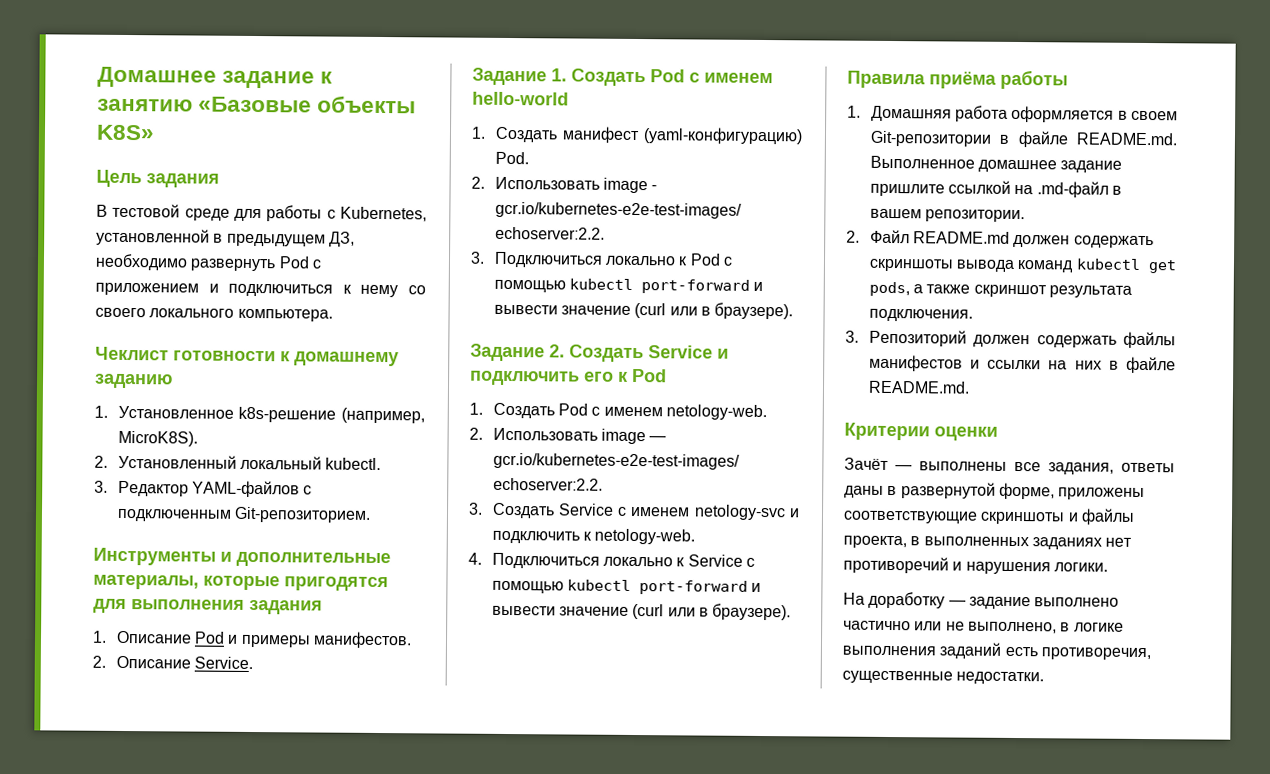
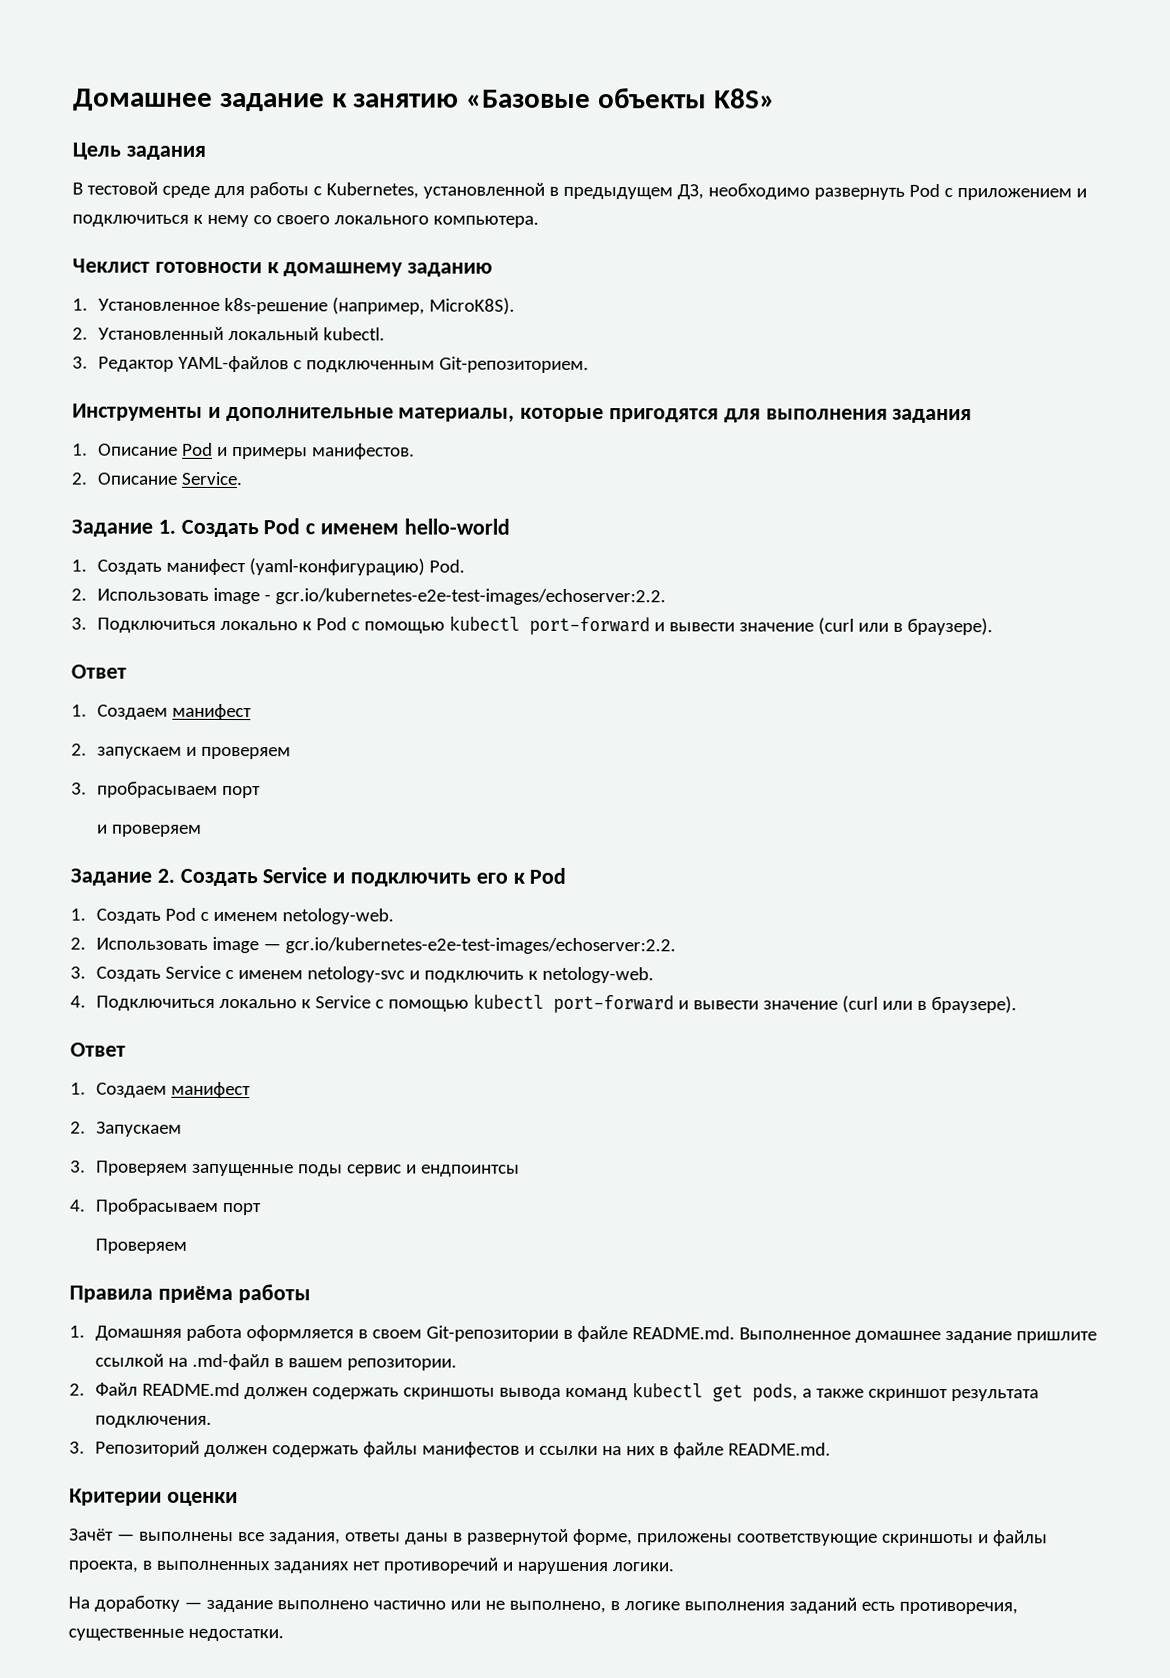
  3. Подключиться локально к Pod с помощью kubectl port-forward и вывести значение (curl или в браузере).
+ Ответ
+ 1. Создаем манифест
+ 2. запускаем и проверяем
+ 3. пробрасываем порт
+ и проверяем
  4. Подключиться локально к Service с помощью kubectl port-forward и вывести значение (curl или в браузере).
+ Ответ
+ 1. Создаем манифест
+ 2. Запускаем
+ 3. Проверяем запущенные поды сервис и ендпоинтсы
+ 4. Пробрасываем порт
+ Проверяем

